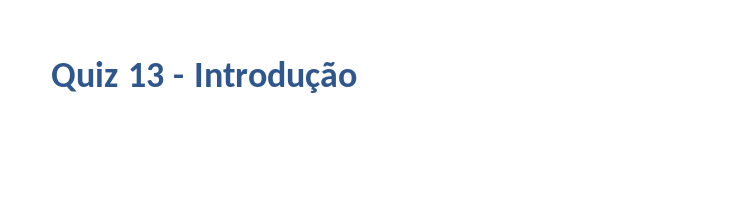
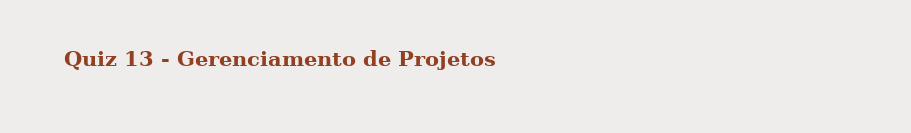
- Quiz 13 - Introdução
+ Quiz 13 - Gerenciamento de Projetos

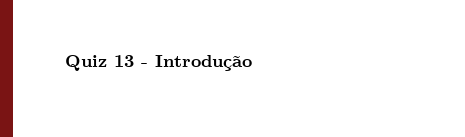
- Quiz 13 - Gerenciamento de Projetos
+ Quiz 13 - Introdução

